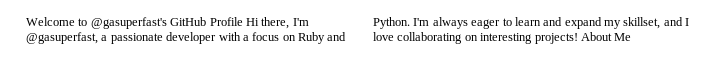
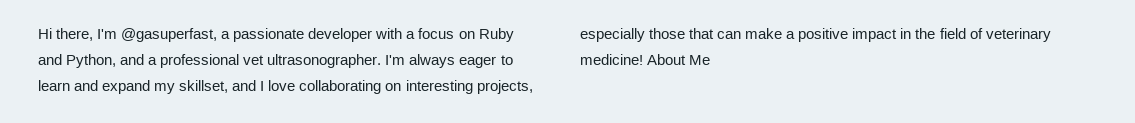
- Welcome to @gasuperfast's GitHub Profile Hi there, I'm @gasuperfast, a passionate developer with a focus on Ruby and Python.
+ Hi there, I'm @gasuperfast, a passionate developer with a focus on Ruby and Python, and a professional vet ultrasonographer.
- I'm always eager to learn and expand my skillset, and I love collaborating on interesting projects!
+ I'm always eager to learn and expand my skillset, and I love collaborating on interesting projects, especially those that can make a positive impact in the field of veterinary medicine!

